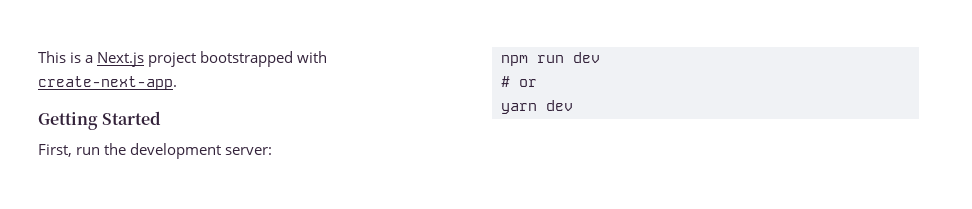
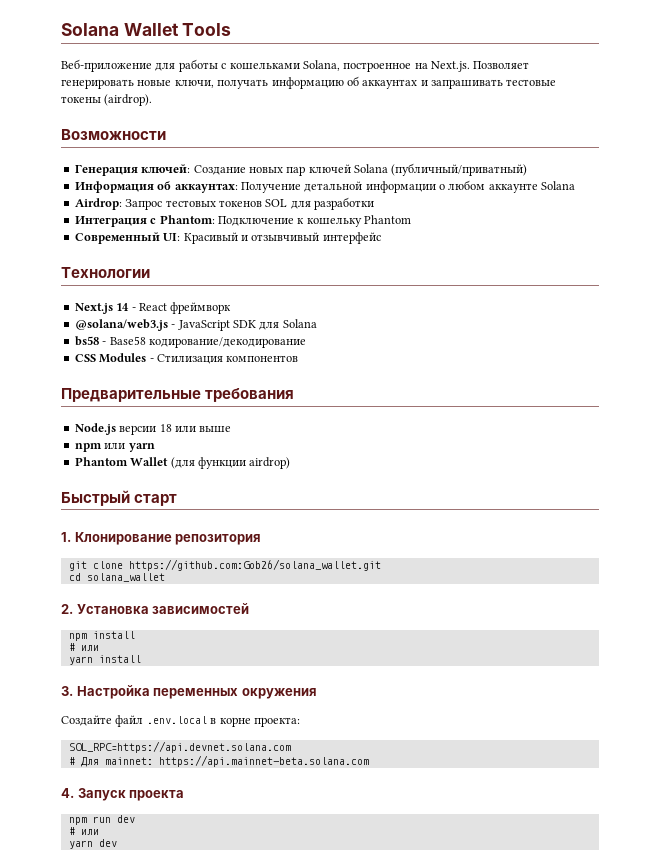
- This is a Next.js project bootstrapped with create-next-app.
- Getting Started
- First, run the development server:
+ Solana Wallet Tools
+ Веб-приложение для работы с кошельками Solana, построенное на Next.js. Позволяет генерировать новые ключи, получать информацию об аккаунтах и запрашивать тестовые токены (airdrop).
+ Возможности
+ Генерация ключей: Создание новых пар ключей Solana (публичный/приватный)
+ Информация об аккаунтах: Получение детальной информации о любом аккаунте Solana
+ Airdrop: Запрос тестовых токенов SOL для разработки
+ Интеграция с Phantom: Подключение к кошельку Phantom
+ Современный UI: Красивый и отзывчивый интерфейс
+ Технологии
+ Next.js 14 - React фреймворк
+ @solana/web3.js - JavaScript SDK для Solana
+ bs58 - Base58 кодирование/декодирование
+ CSS Modules - Стилизация компонентов
+ Предварительные требования
+ Node.js версии 18 или выше
+ npm или yarn
+ Phantom Wallet (для функции airdrop)
+ Быстрый старт
+ 1. Клонирование репозитория
+ git clone https://github.com:Gob26/solana_wallet.git
+ cd solana_wallet
+ 2. Установка зависимостей
+ npm install
+ # или
+ yarn install
+ 3. Настройка переменных окружения
+ Создайте файл .env.local в корне проекта:
+ SOL_RPC=https://api.devnet.solana.com
+ # Для mainnet: https://api.mainnet-beta.solana.com
+ 4. Запуск проекта
  npm run dev
- # or
+ # или

